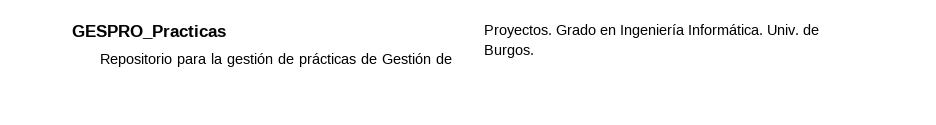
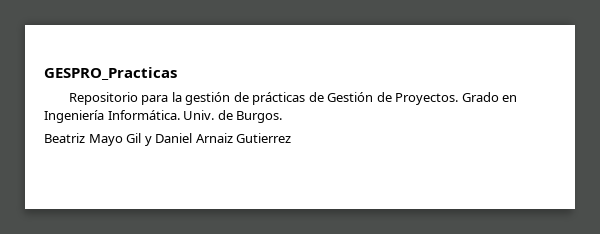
+ Beatriz Mayo Gil y Daniel Arnaiz Gutierrez

